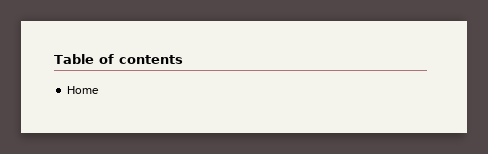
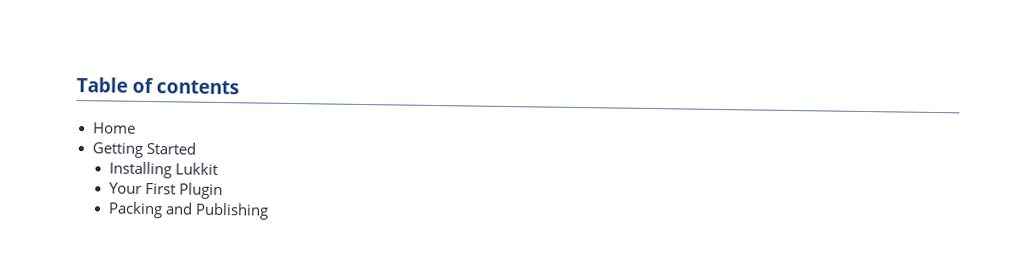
+ Getting Started
+ Installing Lukkit
+ Your First Plugin
+ Packing and Publishing

